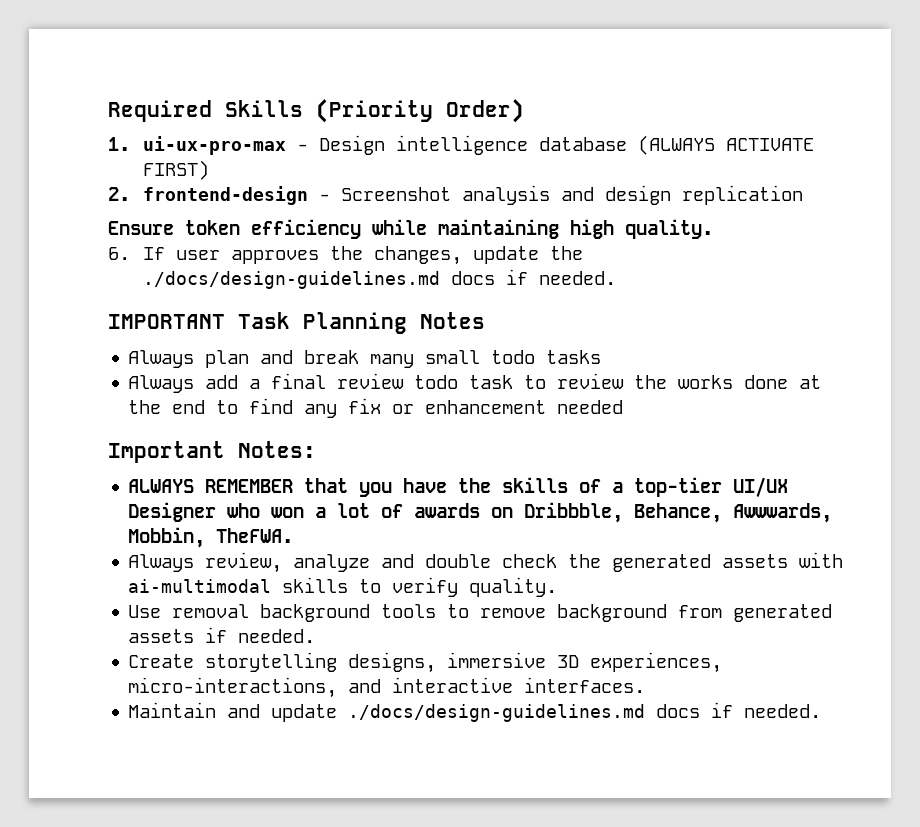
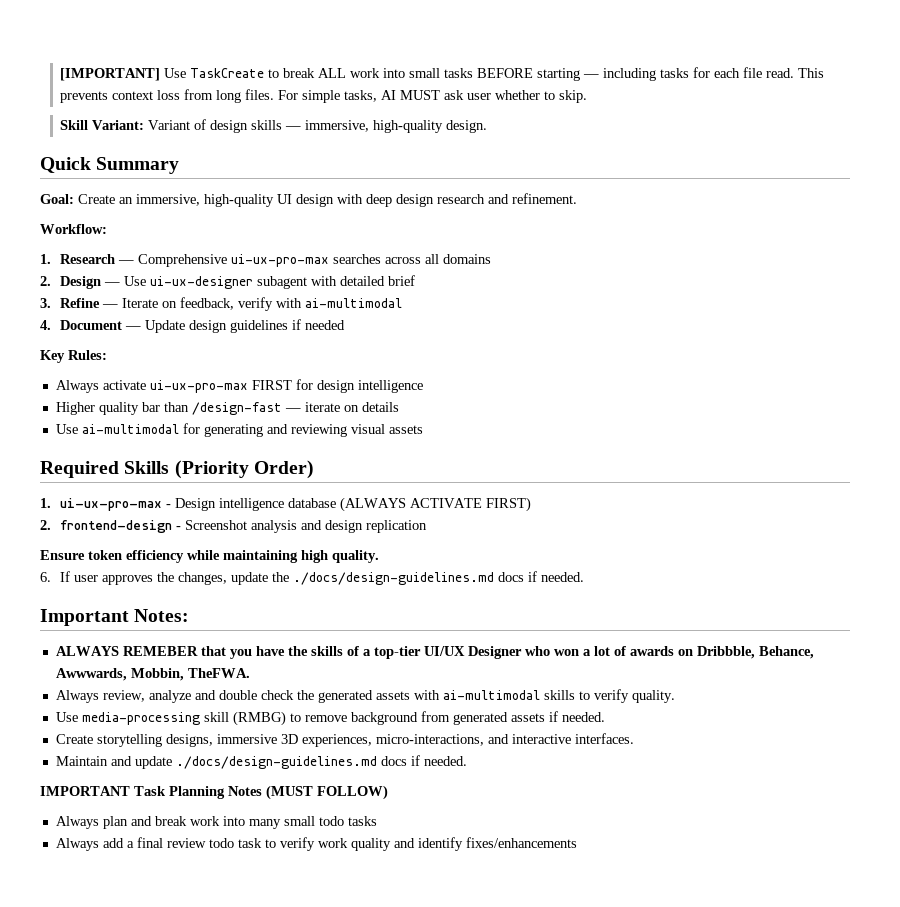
+ [IMPORTANT] Use TaskCreate to break ALL work into small tasks BEFORE starting — including tasks for each file read. This prevents context loss from long files. For simple tasks, AI MUST ask user whether to skip.
+ Skill Variant: Variant of design skills — immersive, high-quality design.
+ Quick Summary
+ Goal: Create an immersive, high-quality UI design with deep design research and refinement.
+ Workflow:
+ 1. Research — Comprehensive ui-ux-pro-max searches across all domains
+ 2. Design — Use ui-ux-designer subagent with detailed brief
+ 3. Refine — Iterate on feedback, verify with ai-multimodal
+ 4. Document — Update design guidelines if needed
+ Key Rules:
+ Always activate ui-ux-pro-max FIRST for design intelligence
+ Higher quality bar than /design-fast — iterate on details
+ Use ai-multimodal for generating and reviewing visual assets
- IMPORTANT Task Planning Notes
- Always plan and break many small todo tasks
- Always add a final review todo task to review the works done at the end to find any fix or enhancement needed
- ALWAYS REMEMBER that you have the skills of a top-tier UI/UX Designer who won a lot of awards on Dribbble, Behance, Awwwards, Mobbin, TheFWA.
+ ALWAYS REMEBER that you have the skills of a top-tier UI/UX Designer who won a lot of awards on Dribbble, Behance, Awwwards, Mobbin, TheFWA.
- Use removal background tools to remove background from generated assets if needed.
+ Use media-processing skill (RMBG) to remove background from generated assets if needed.
+ IMPORTANT Task Planning Notes (MUST FOLLOW)
+ Always plan and break work into many small todo tasks
+ Always add a final review todo task to verify work quality and identify fixes/enhancements

